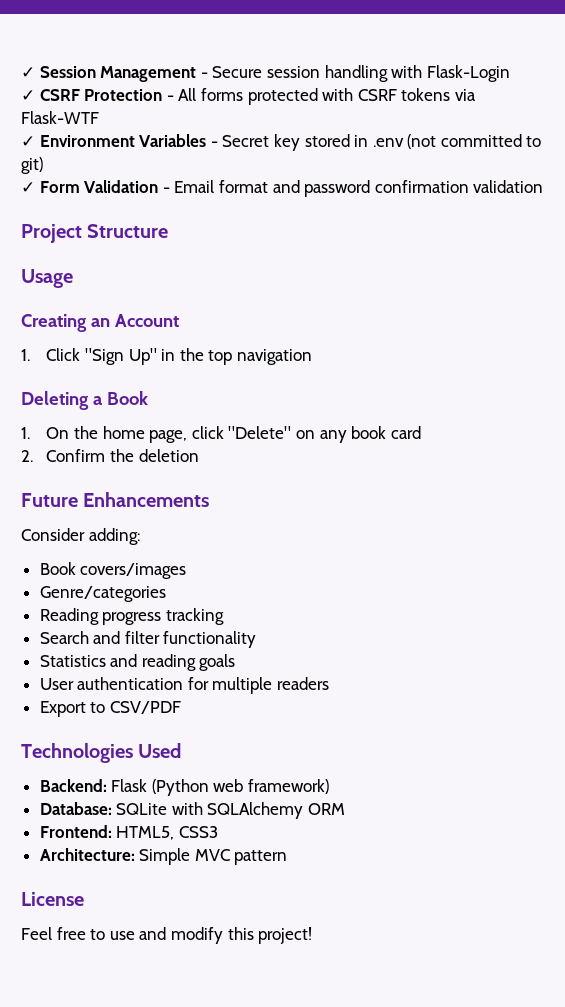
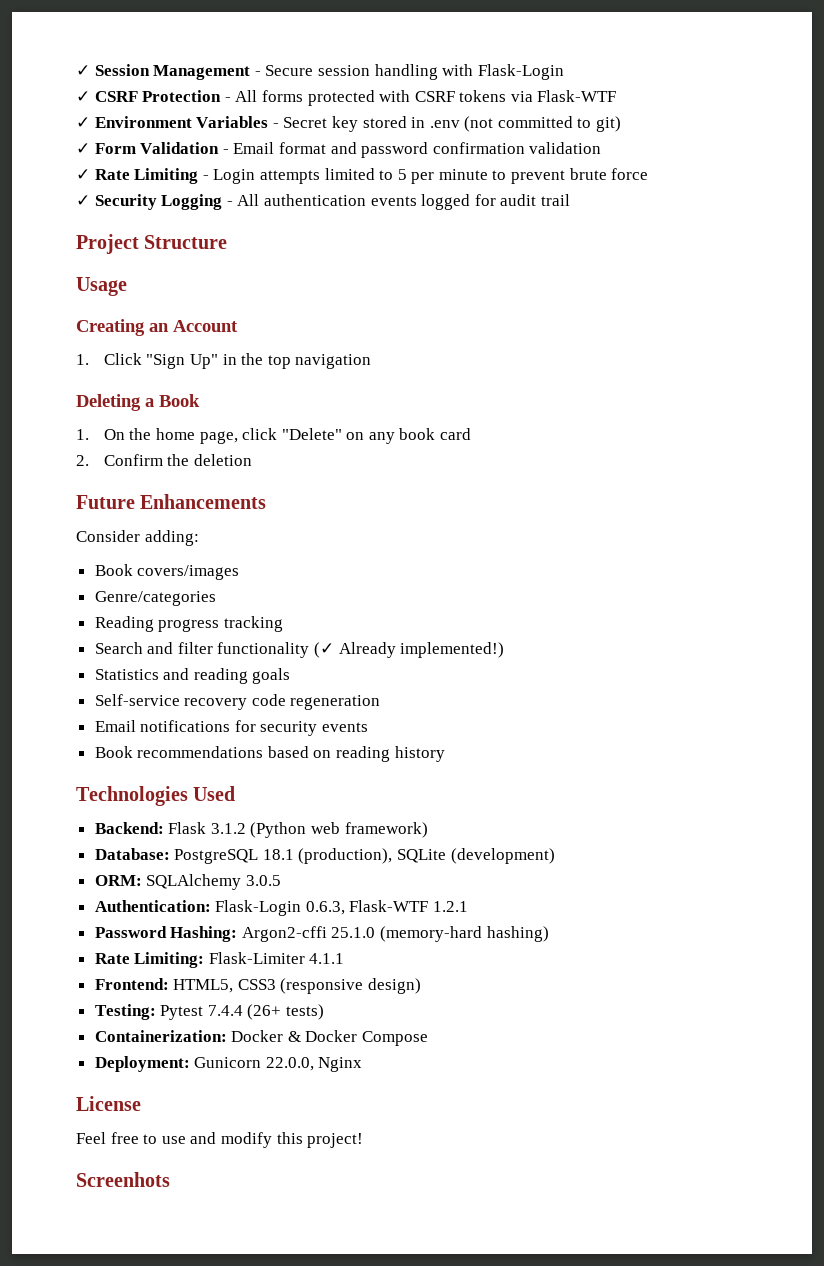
+ ✓ Rate Limiting - Login attempts limited to 5 per minute to prevent brute force
+ ✓ Security Logging - All authentication events logged for audit trail
- Search and filter functionality
+ Search and filter functionality (✓ Already implemented!)
- User authentication for multiple readers
- Export to CSV/PDF
+ Self-service recovery code regeneration
+ Email notifications for security events
+ Book recommendations based on reading history
- Backend: Flask (Python web framework)
+ Backend: Flask 3.1.2 (Python web framework)
- Database: SQLite with SQLAlchemy ORM
- Frontend: HTML5, CSS3
- Architecture: Simple MVC pattern
+ Database: PostgreSQL 18.1 (production), SQLite (development)
+ ORM: SQLAlchemy 3.0.5
+ Authentication: Flask-Login 0.6.3, Flask-WTF 1.2.1
+ Password Hashing: Argon2-cffi 25.1.0 (memory-hard hashing)
+ Rate Limiting: Flask-Limiter 4.1.1
+ Frontend: HTML5, CSS3 (responsive design)
+ Testing: Pytest 7.4.4 (26+ tests)
+ Containerization: Docker & Docker Compose
+ Deployment: Gunicorn 22.0.0, Nginx
+ Screenhots

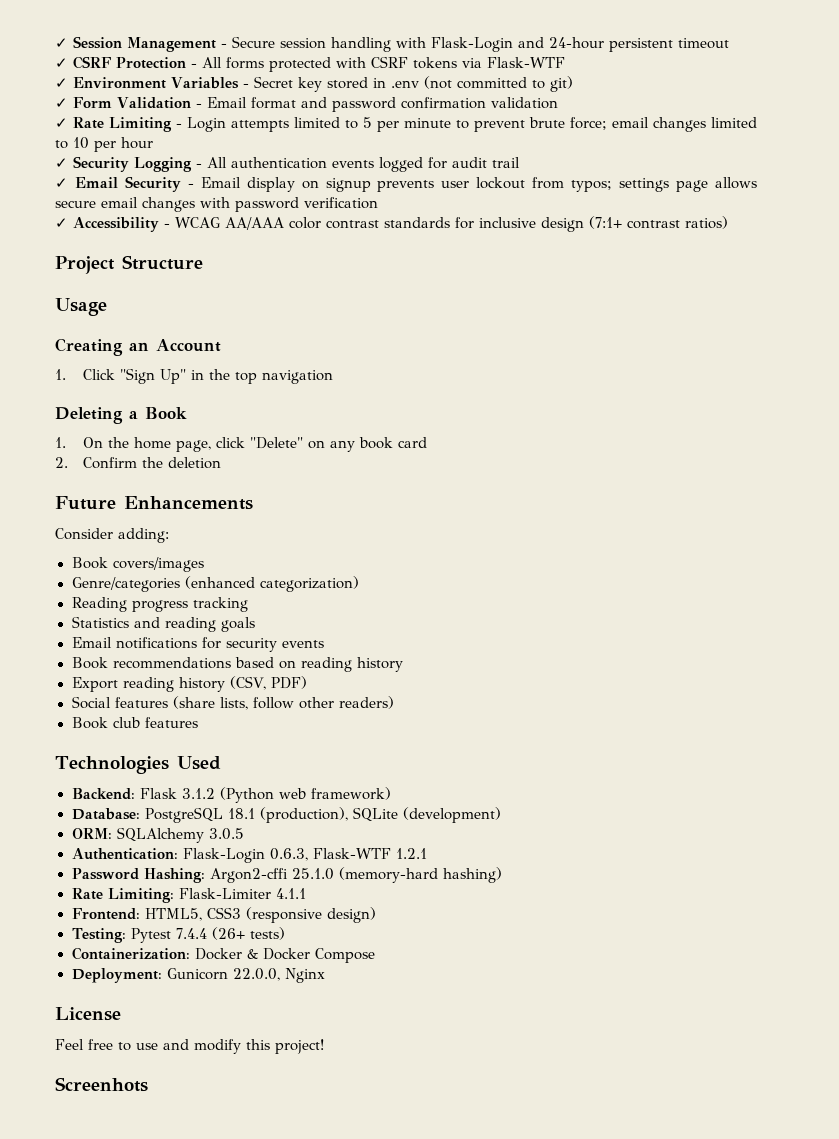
- ✓ Session Management - Secure session handling with Flask-Login
+ ✓ Session Management - Secure session handling with Flask-Login and 24-hour persistent timeout
- ✓ Rate Limiting - Login attempts limited to 5 per minute to prevent brute force
+ ✓ Rate Limiting - Login attempts limited to 5 per minute to prevent brute force; email changes limited to 10 per hour
+ ✓ Email Security - Email display on signup prevents user lockout from typos; settings page allows secure email changes with password verification
+ ✓ Accessibility - WCAG AA/AAA color contrast standards for inclusive design (7:1+ contrast ratios)
- Genre/categories
+ Genre/categories (enhanced categorization)
- Search and filter functionality (✓ Already implemented!)
- Self-service recovery code regeneration
+ Export reading history (CSV, PDF)
+ Social features (share lists, follow other readers)
+ Book club features

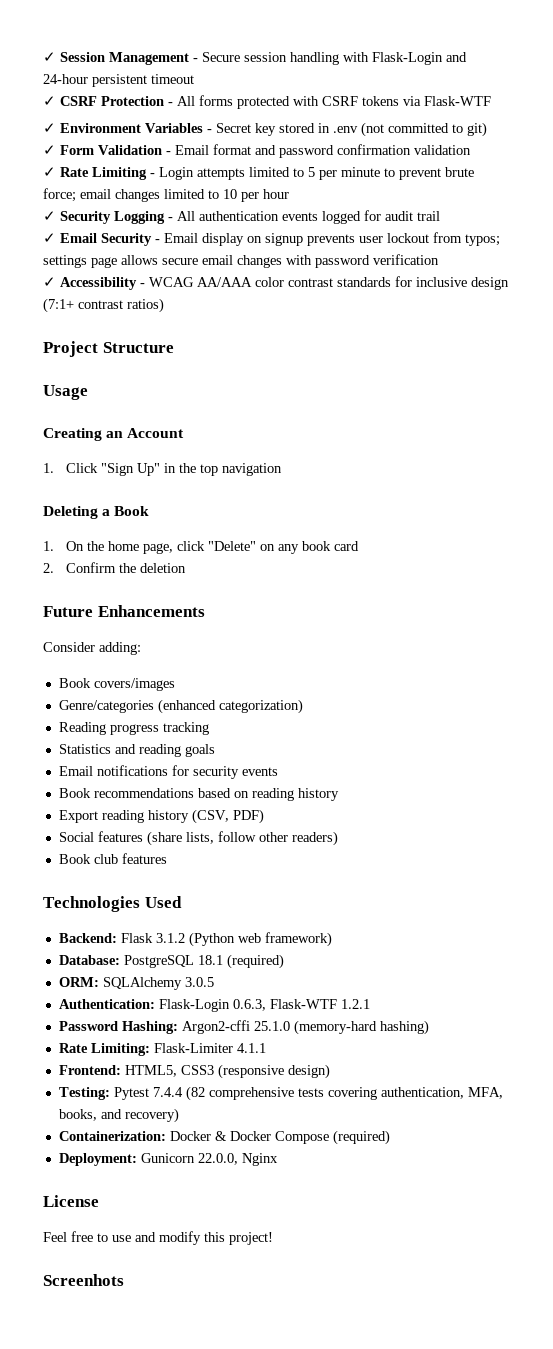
- Database: PostgreSQL 18.1 (production), SQLite (development)
+ Database: PostgreSQL 18.1 (required)
- Testing: Pytest 7.4.4 (26+ tests)
+ Testing: Pytest 7.4.4 (82 comprehensive tests covering authentication, MFA, books, and recovery)
- Containerization: Docker & Docker Compose
+ Containerization: Docker & Docker Compose (required)

